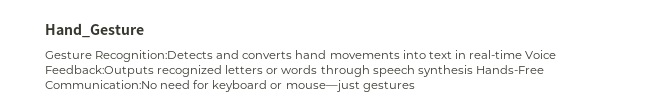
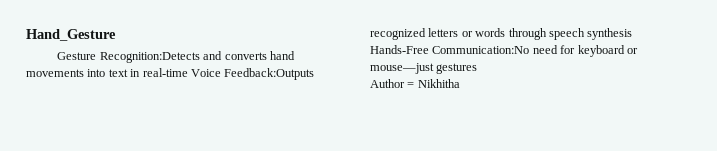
+ Author = Nikhitha

